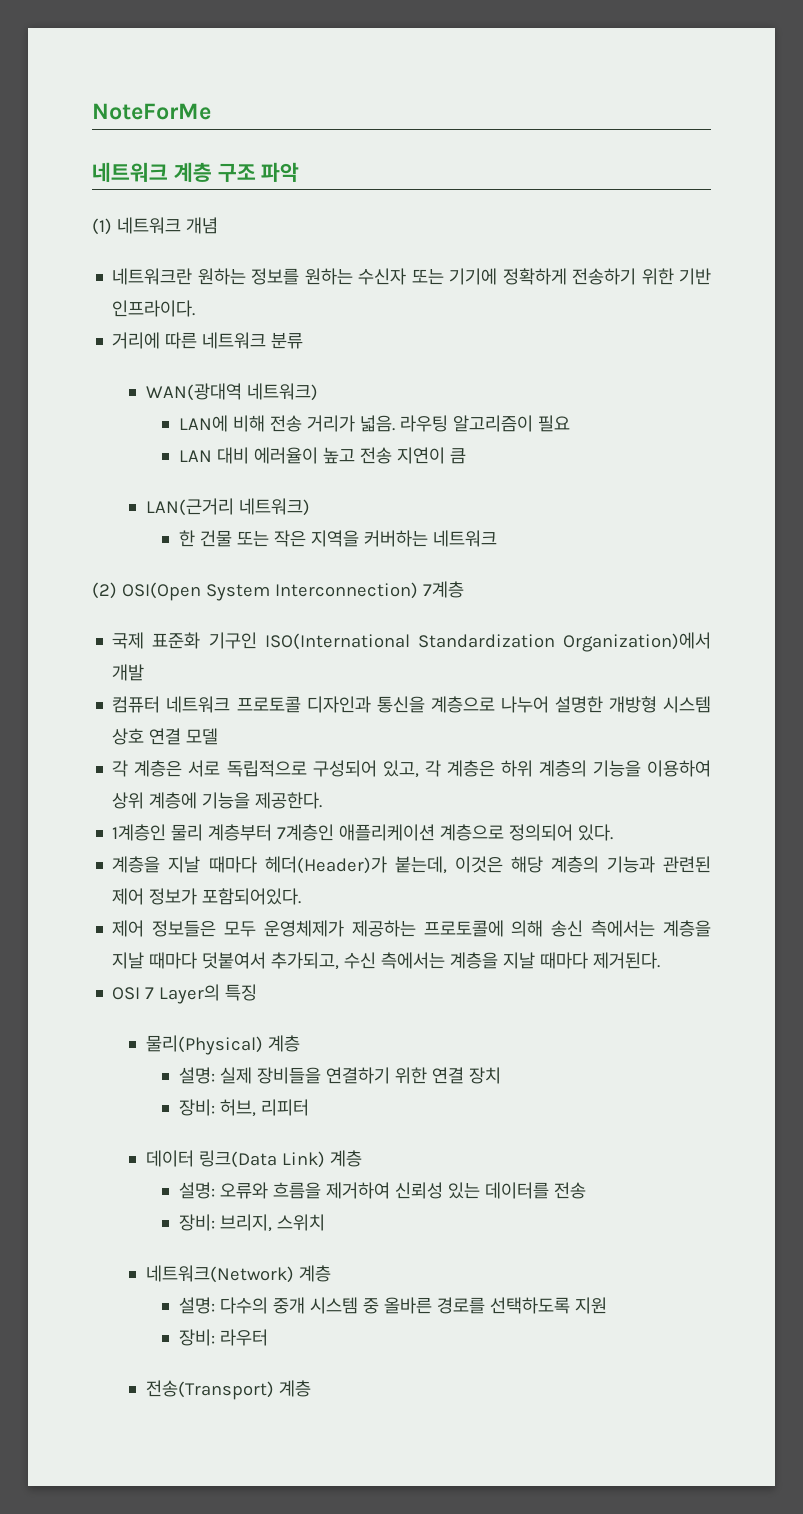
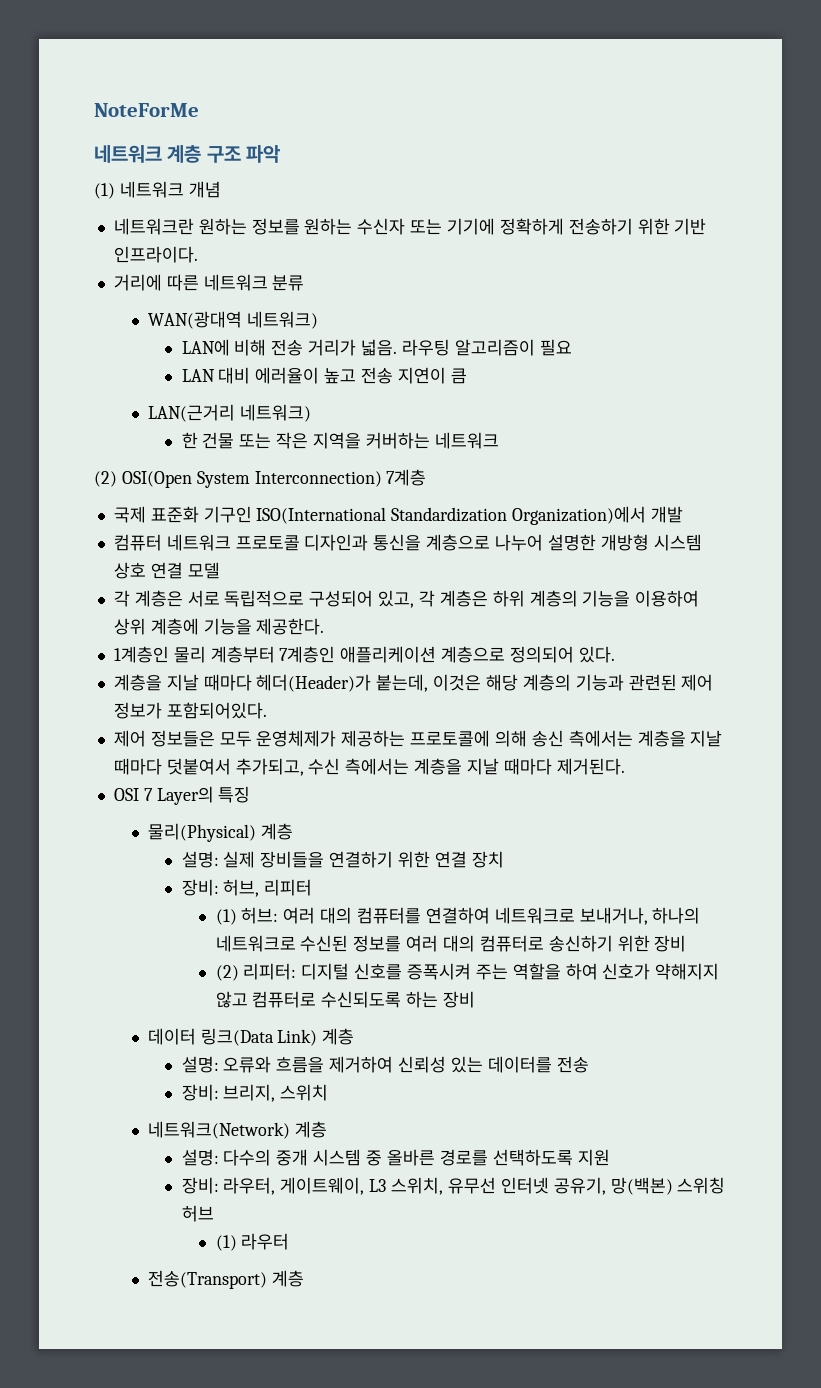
+ (1) 허브: 여러 대의 컴퓨터를 연결하여 네트워크로 보내거나, 하나의 네트워크로 수신된 정보를 여러 대의 컴퓨터로 송신하기 위한 장비
+ (2) 리피터: 디지털 신호를 증폭시켜 주는 역할을 하여 신호가 약해지지 않고 컴퓨터로 수신되도록 하는 장비
- 장비: 라우터
+ 장비: 라우터, 게이트웨이, L3 스위치, 유무선 인터넷 공유기, 망(백본) 스위칭 허브
+ (1) 라우터

